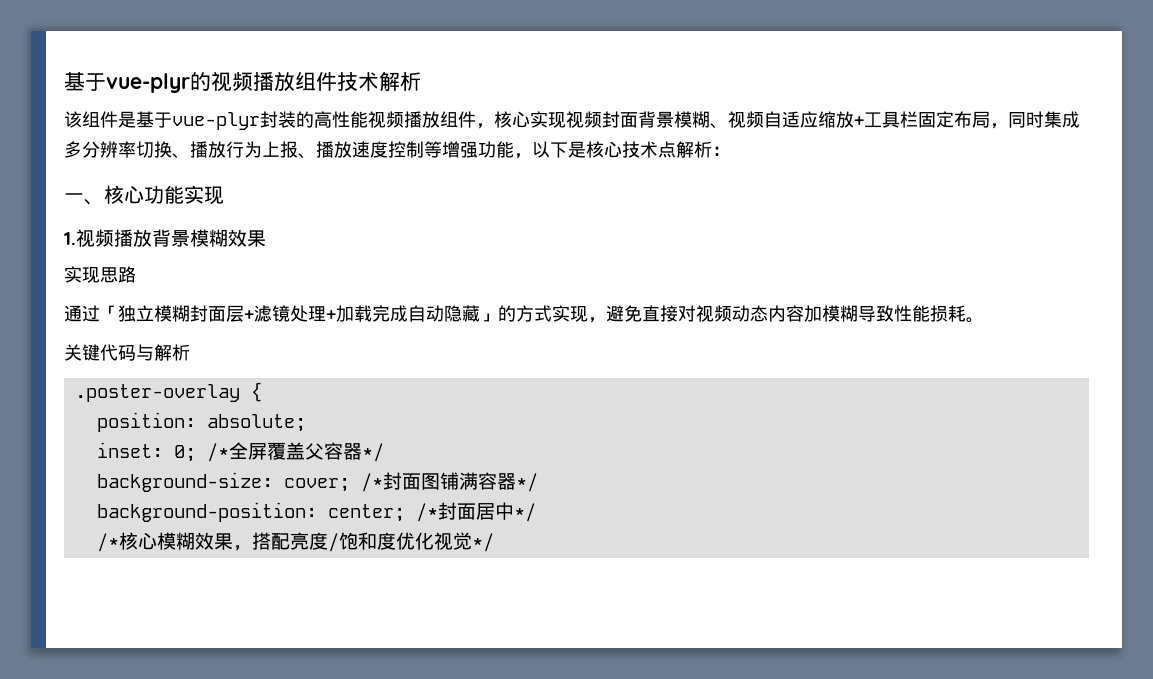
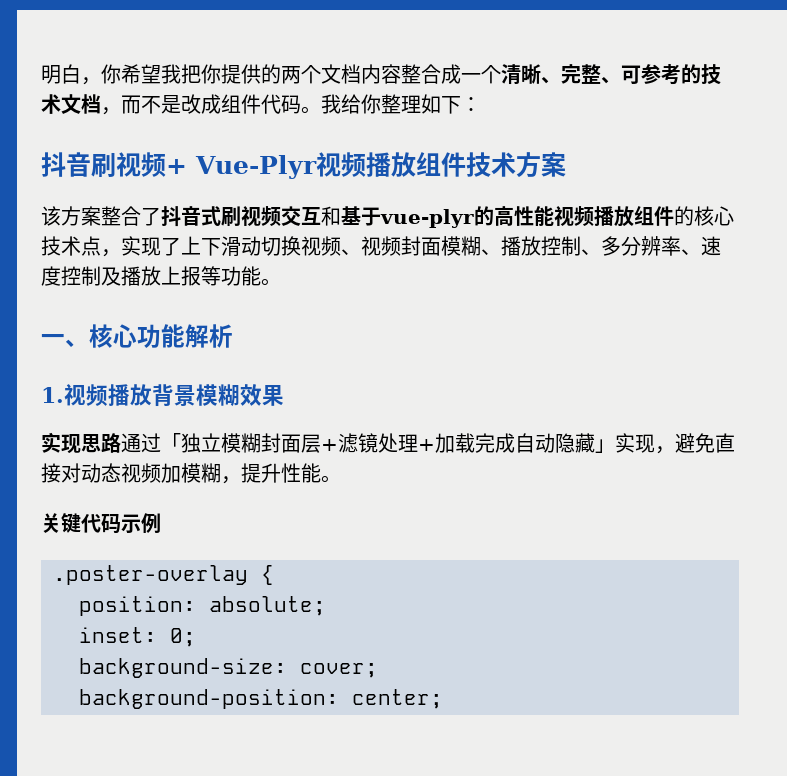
- 基于vue-plyr的视频播放组件技术解析
+ 明白，你希望我把你提供的两个文档内容整合成一个清晰、完整、可参考的技术文档，而不是改成组件代码。我给你整理如下：
+ 抖音刷视频+ Vue-Plyr视频播放组件技术方案
- 该组件是基于vue-plyr封装的高性能视频播放组件，核心实现视频封面背景模糊、视频自适应缩放+工具栏固定布局，同时集成多分辨率切换、播放行为上报、播放速度控制等增强功能，以下是核心技术点解析：
+ 该方案整合了抖音式刷视频交互和基于vue-plyr的高性能视频播放组件的核心技术点，实现了上下滑动切换视频、视频封面模糊、播放控制、多分辨率、速度控制及播放上报等功能。
- 一、核心功能实现
+ 一、核心功能解析
- 实现思路
- 通过「独立模糊封面层+滤镜处理+加载完成自动隐藏」的方式实现，避免直接对视频动态内容加模糊导致性能损耗。
+ 实现思路通过「独立模糊封面层+滤镜处理+加载完成自动隐藏」实现，避免直接对动态视频加模糊，提升性能。
- 关键代码与解析
+ 关键代码示例
- inset: 0; /*全屏覆盖父容器*/
- background-size: cover; /*封面图铺满容器*/
- background-position: center; /*封面居中*/
- /*核心模糊效果，搭配亮度/饱和度优化视觉*/
+ inset: 0;
+ background-size: cover;
+ background-position: center;

